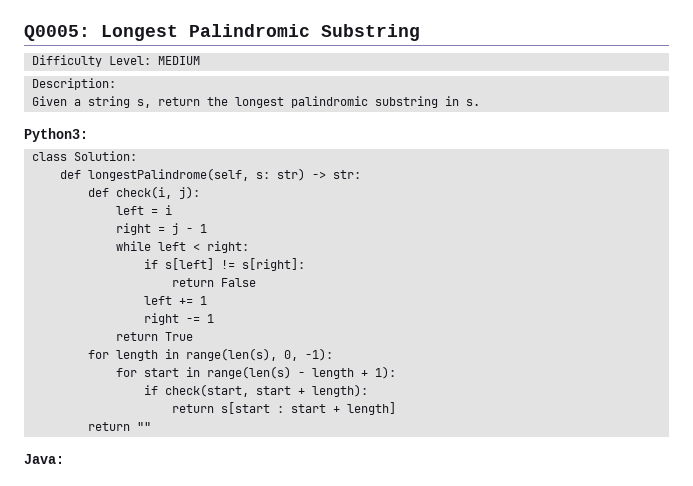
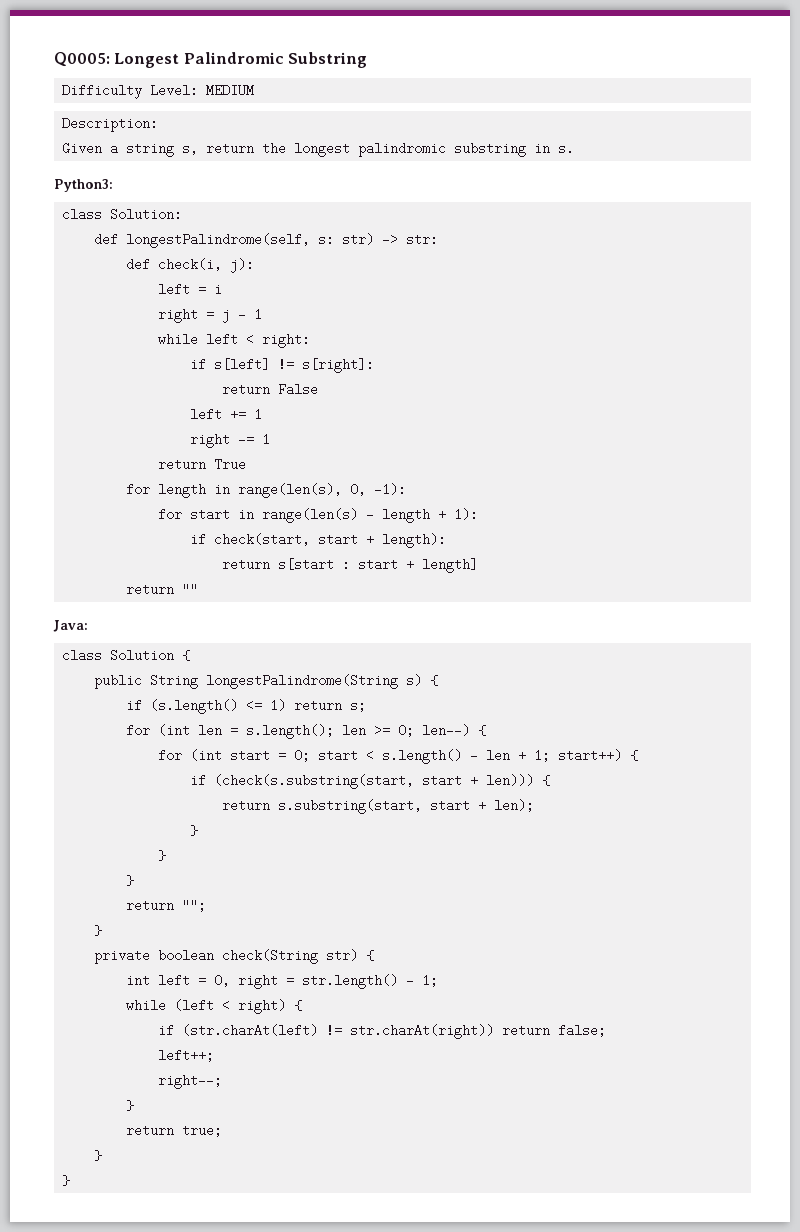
+ class Solution {
+ public String longestPalindrome(String s) {
+ if (s.length() <= 1) return s;
+ for (int len = s.length(); len >= 0; len--) {
+ for (int start = 0; start < s.length() - len + 1; start++) {
+ if (check(s.substring(start, start + len))) {
+ return s.substring(start, start + len);
+ }
+ }
+ }
+ return "";
+ }
+ private boolean check(String str) {
+ int left = 0, right = str.length() - 1;
+ while (left < right) {
+ if (str.charAt(left) != str.charAt(right)) return false;
+ left++;
+ right--;
+ }
+ return true;
+ }
+ }

